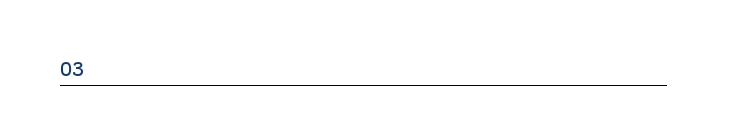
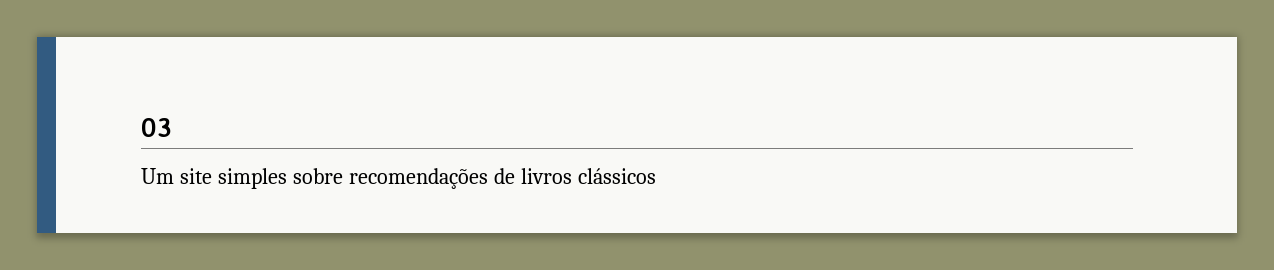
+ Um site simples sobre recomendações de livros clássicos

